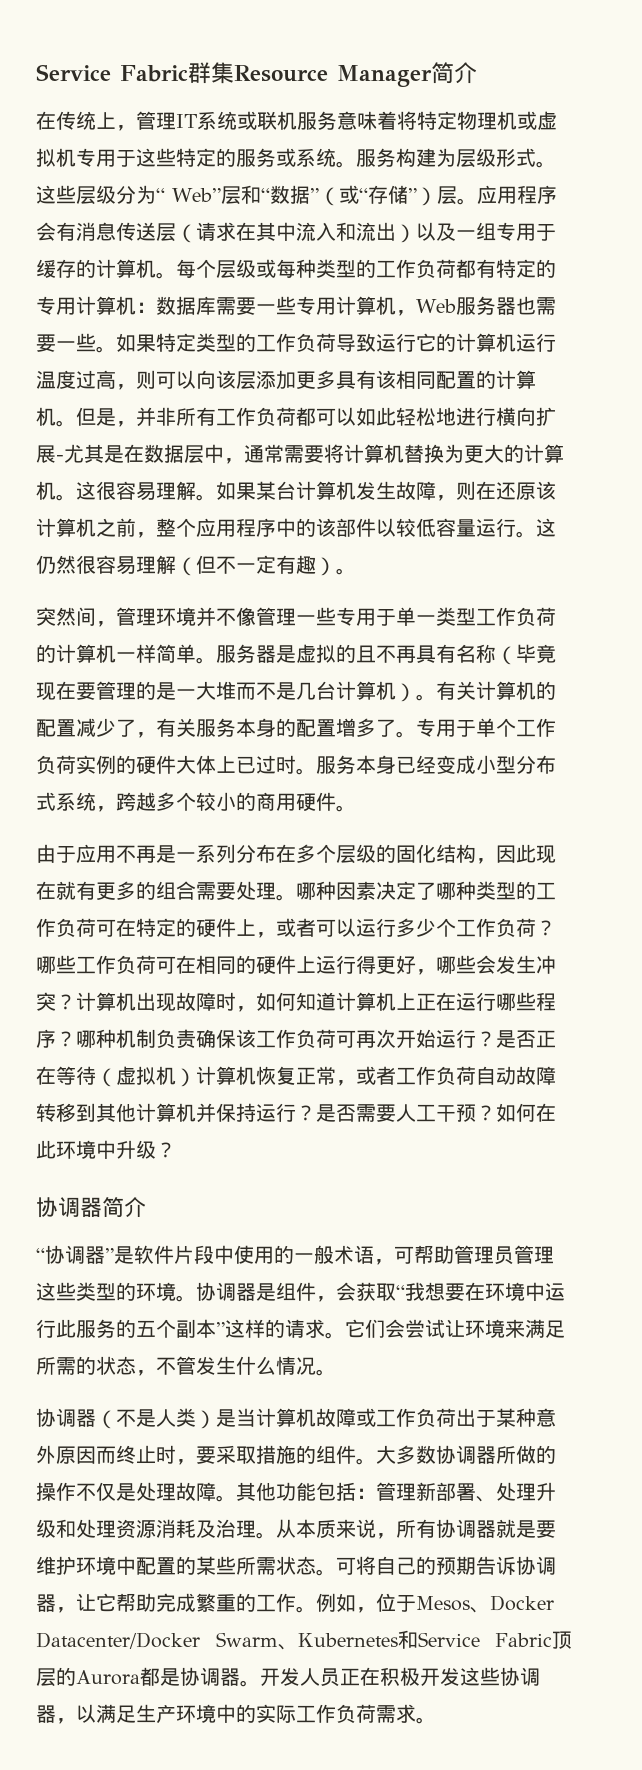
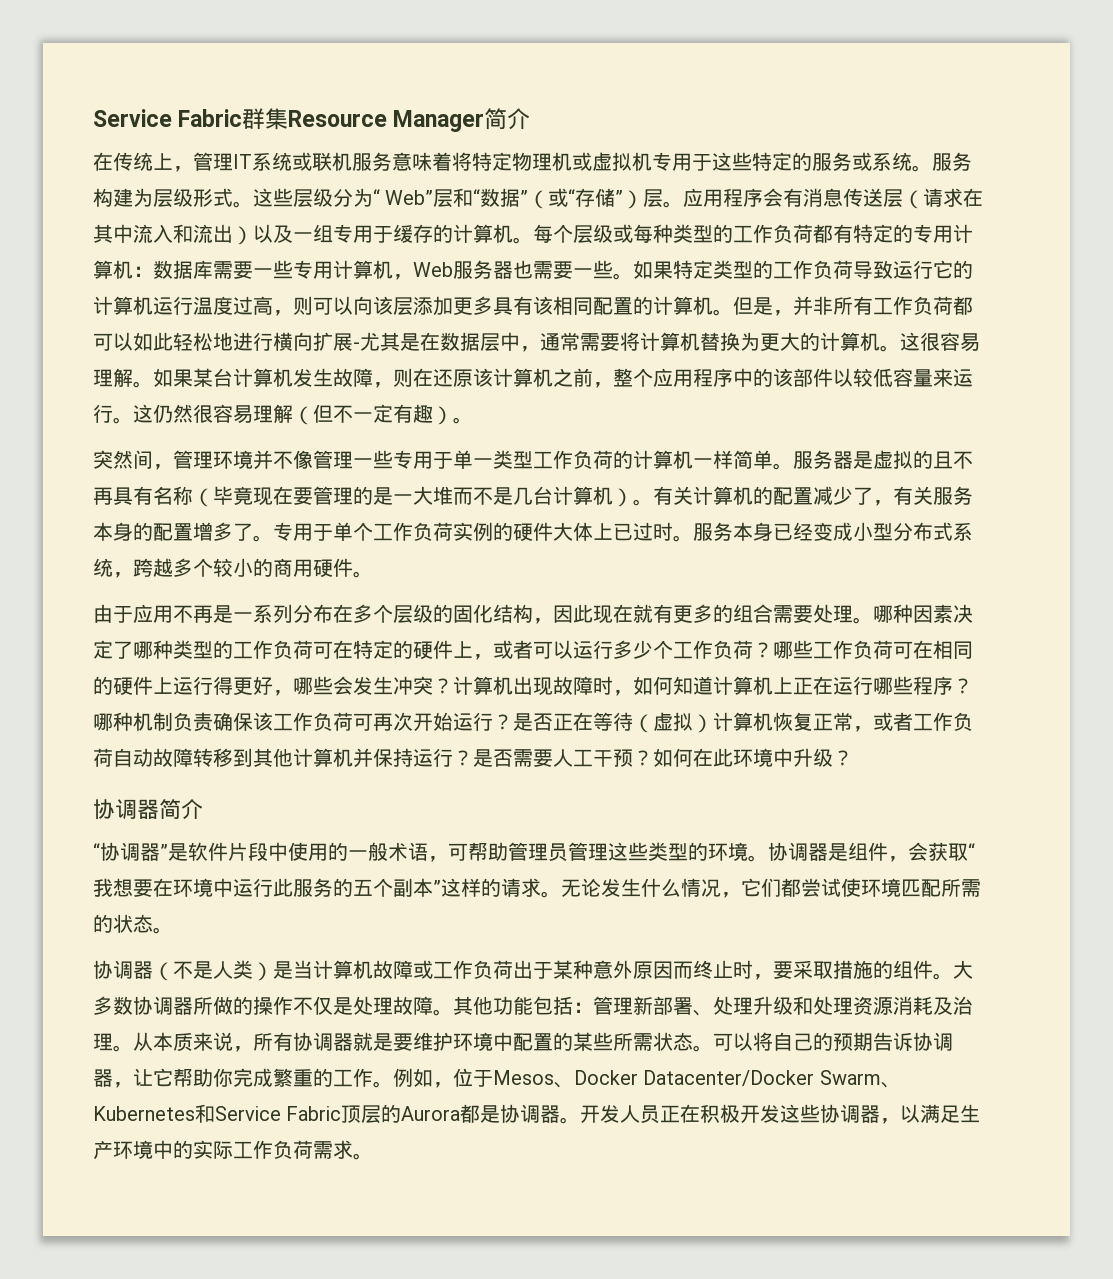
- 如果某台计算机发生故障，则在还原该计算机之前，整个应用程序中的该部件以较低容量运行。
+ 如果某台计算机发生故障，则在还原该计算机之前，整个应用程序中的该部件以较低容量来运行。
- 是否正在等待（虚拟机）计算机恢复正常，或者工作负荷自动故障转移到其他计算机并保持运行？
+ 是否正在等待（虚拟）计算机恢复正常，或者工作负荷自动故障转移到其他计算机并保持运行？
- 它们会尝试让环境来满足所需的状态，不管发生什么情况。
+ 无论发生什么情况，它们都尝试使环境匹配所需的状态。
- 可将自己的预期告诉协调器，让它帮助完成繁重的工作。
+ 可以将自己的预期告诉协调器，让它帮助你完成繁重的工作。

